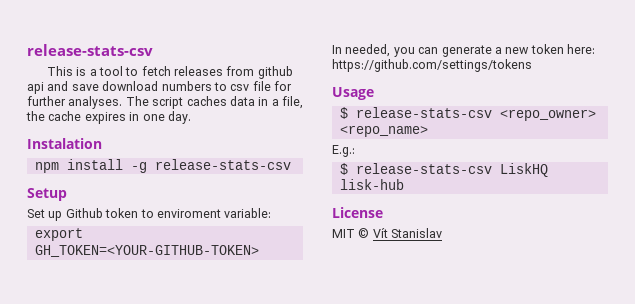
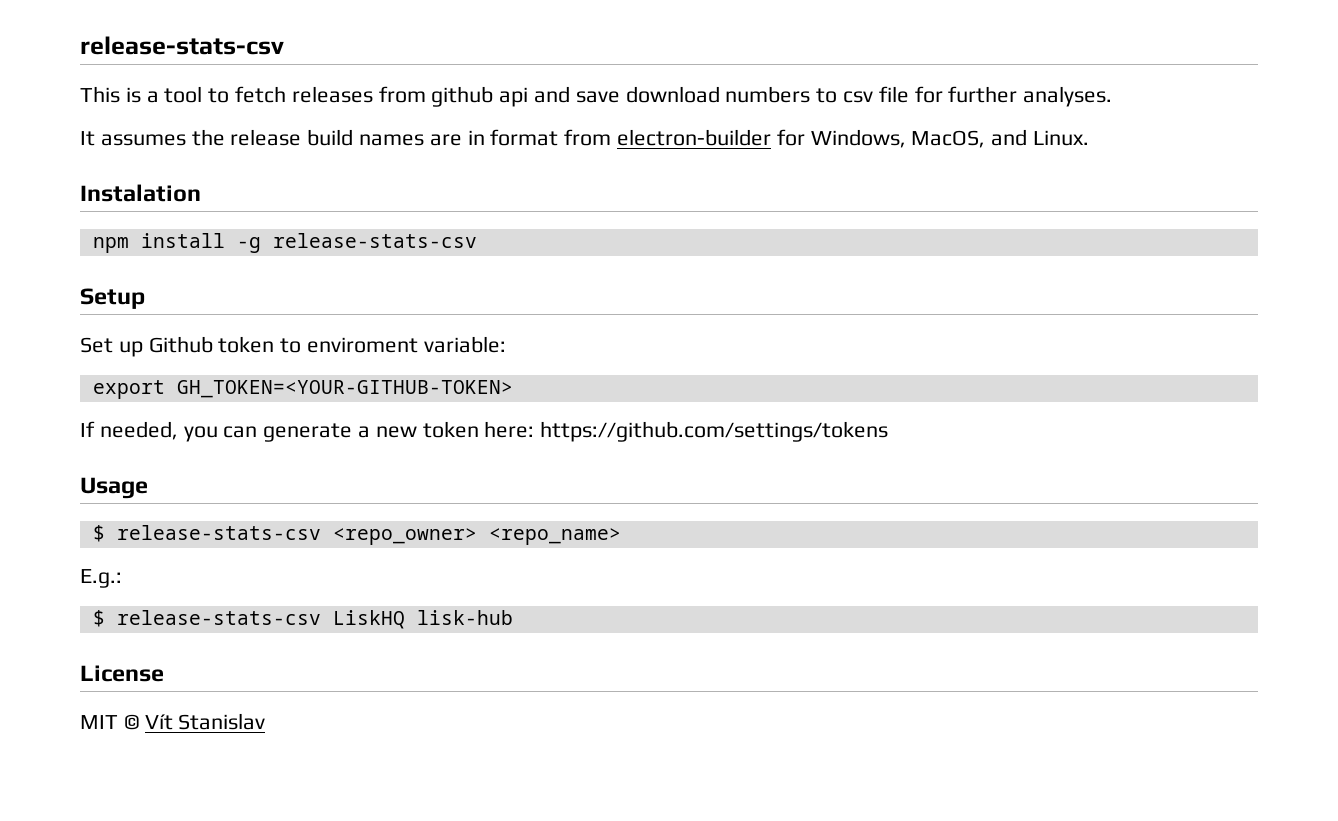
- This is a tool to fetch releases from github api and save download numbers to csv file for further analyses. The script caches data in a file, the cache expires in one day.
+ This is a tool to fetch releases from github api and save download numbers to csv file for further analyses.
+ It assumes the release build names are in format from electron-builder for Windows, MacOS, and Linux.
- In needed, you can generate a new token here: https://github.com/settings/tokens
+ If needed, you can generate a new token here: https://github.com/settings/tokens

